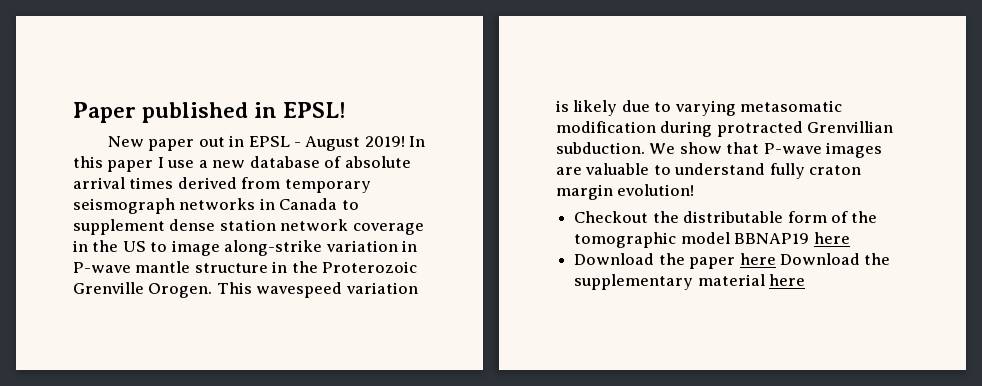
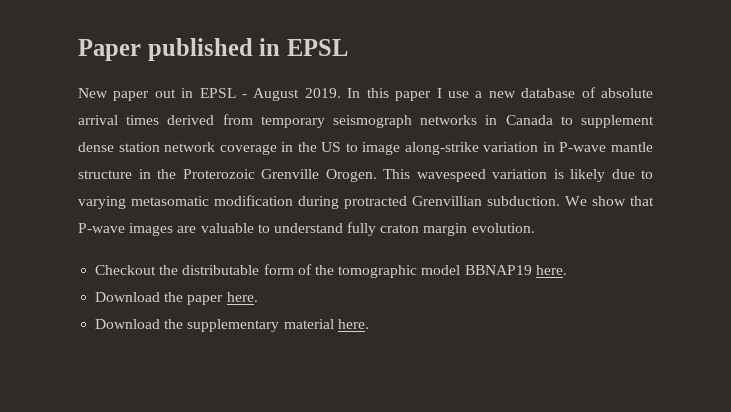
- Paper published in EPSL!
+ Paper published in EPSL
- New paper out in EPSL - August 2019!
+ New paper out in EPSL - August 2019.
- We show that P-wave images are valuable to understand fully craton margin evolution!
+ We show that P-wave images are valuable to understand fully craton margin evolution.
- Checkout the distributable form of the tomographic model BBNAP19 here
+ Checkout the distributable form of the tomographic model BBNAP19 here.
- Download the paper here Download the supplementary material here
+ Download the paper here.
+ Download the supplementary material here.

